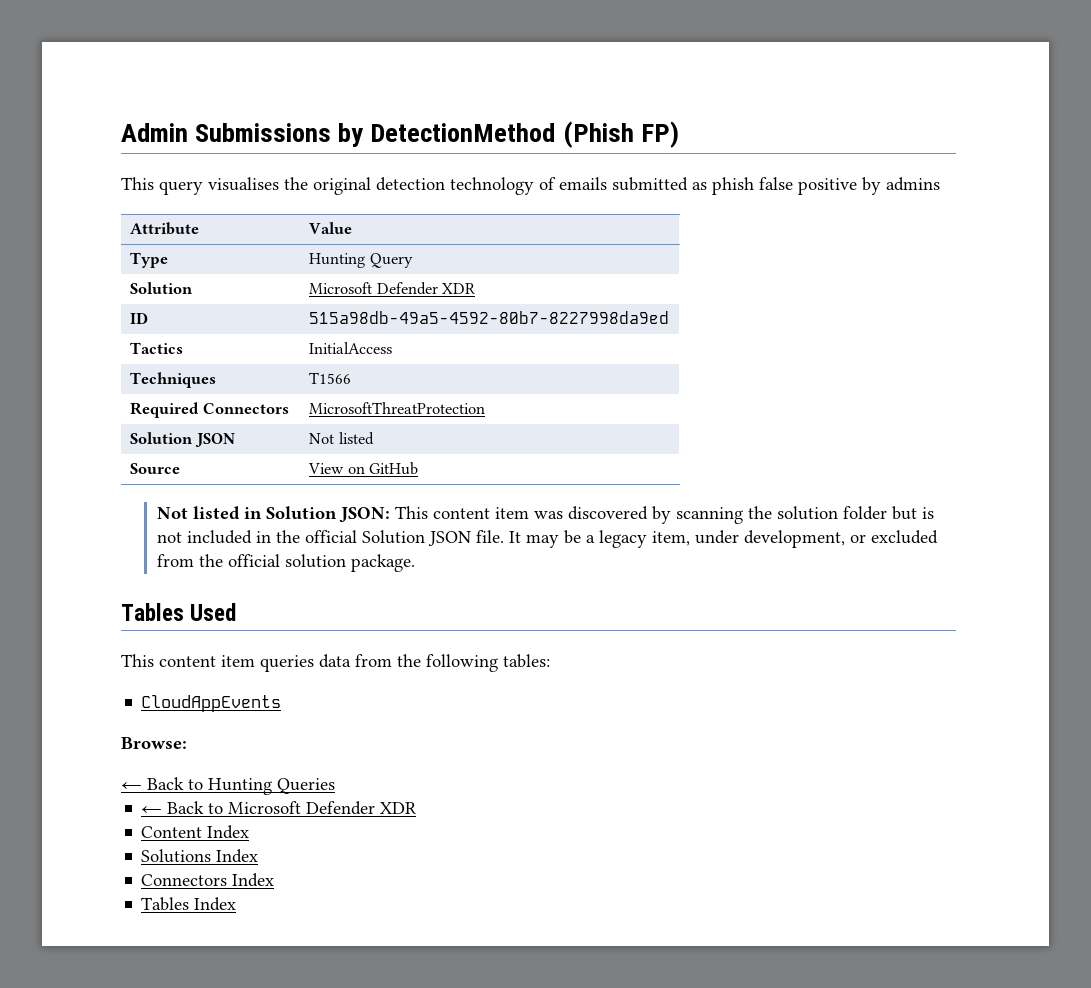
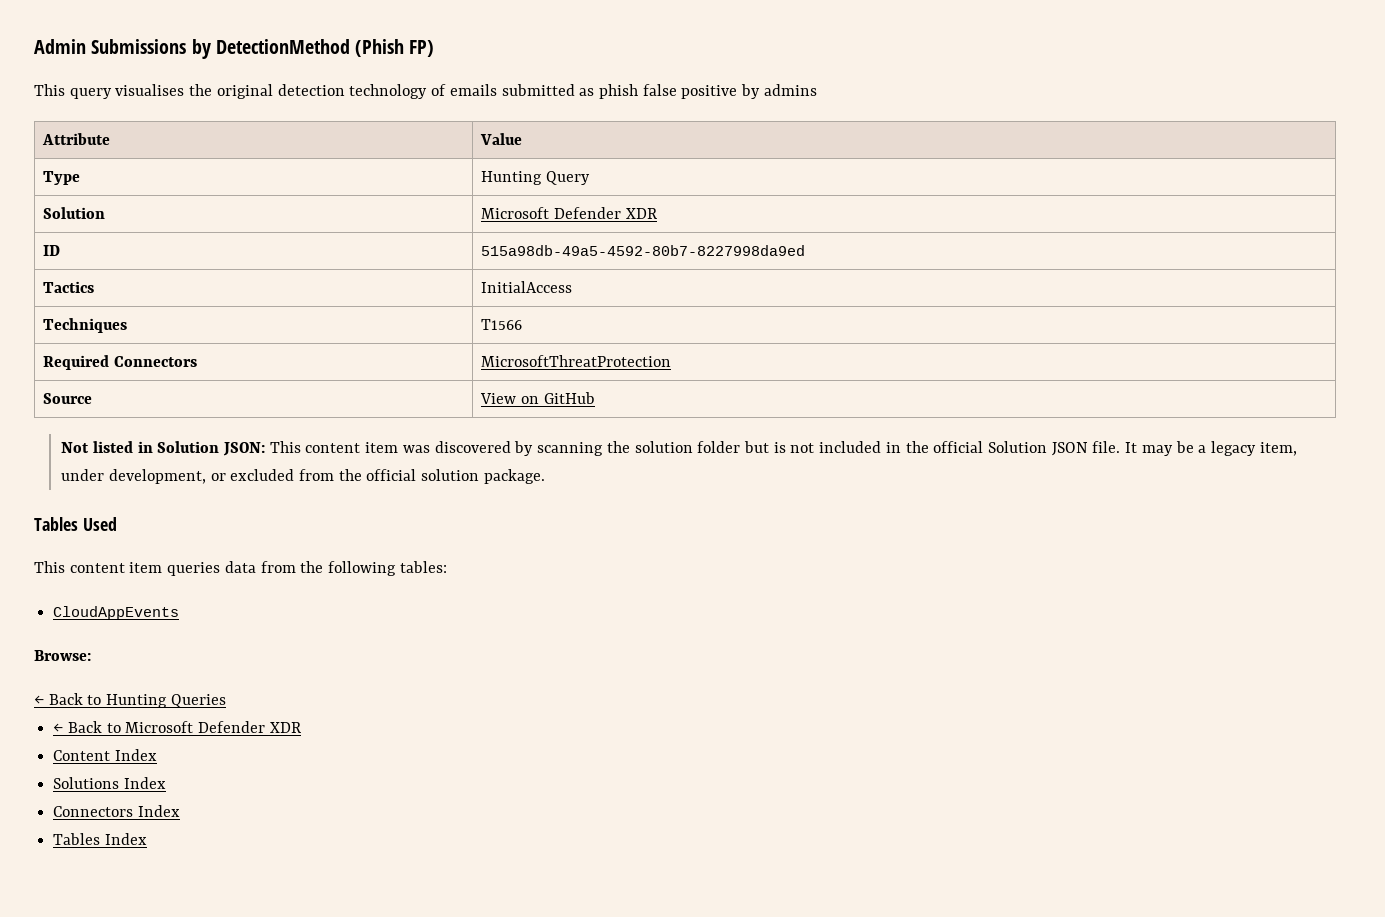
- Solution JSON | Not listed

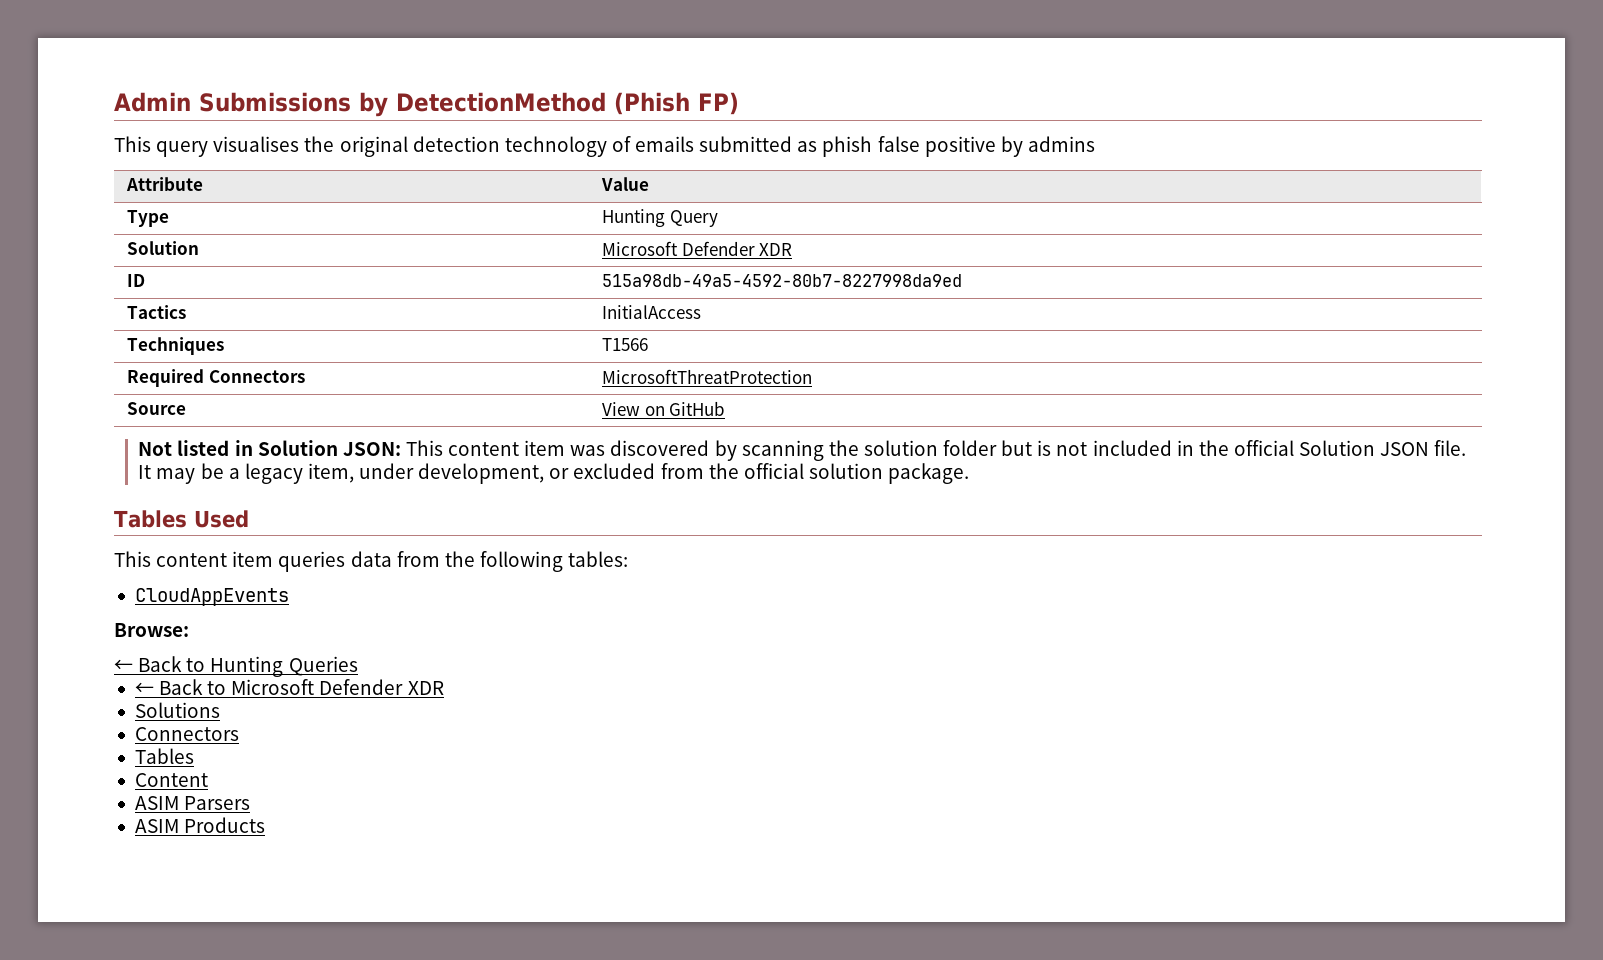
- Content Index
- Solutions Index
- Connectors Index
- Tables Index
+ Solutions
+ Connectors
+ Tables
+ Content
+ ASIM Parsers
+ ASIM Products

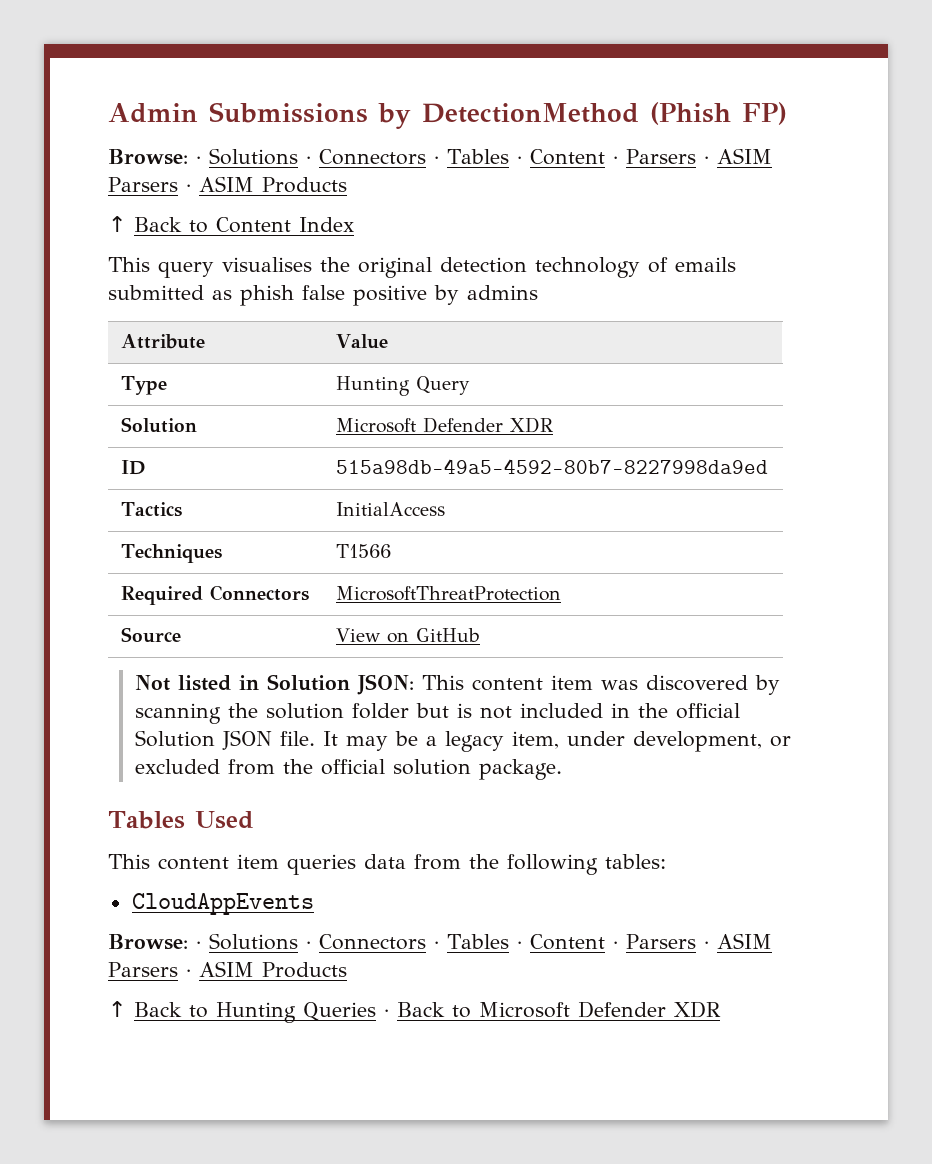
  Admin Submissions by DetectionMethod (Phish FP)
+ Browse: · Solutions · Connectors · Tables · Content · Parsers · ASIM Parsers · ASIM Products
+ ↑ Back to Content Index
  CloudAppEvents
- Browse:
- ← Back to Hunting Queries
- ← Back to Microsoft Defender XDR
+ Browse: · Solutions · Connectors · Tables · Content · Parsers · ASIM Parsers · ASIM Products
+ ↑ Back to Hunting Queries · Back to Microsoft Defender XDR
- Solutions
- Connectors
- Tables
- Content
- ASIM Parsers
- ASIM Products

